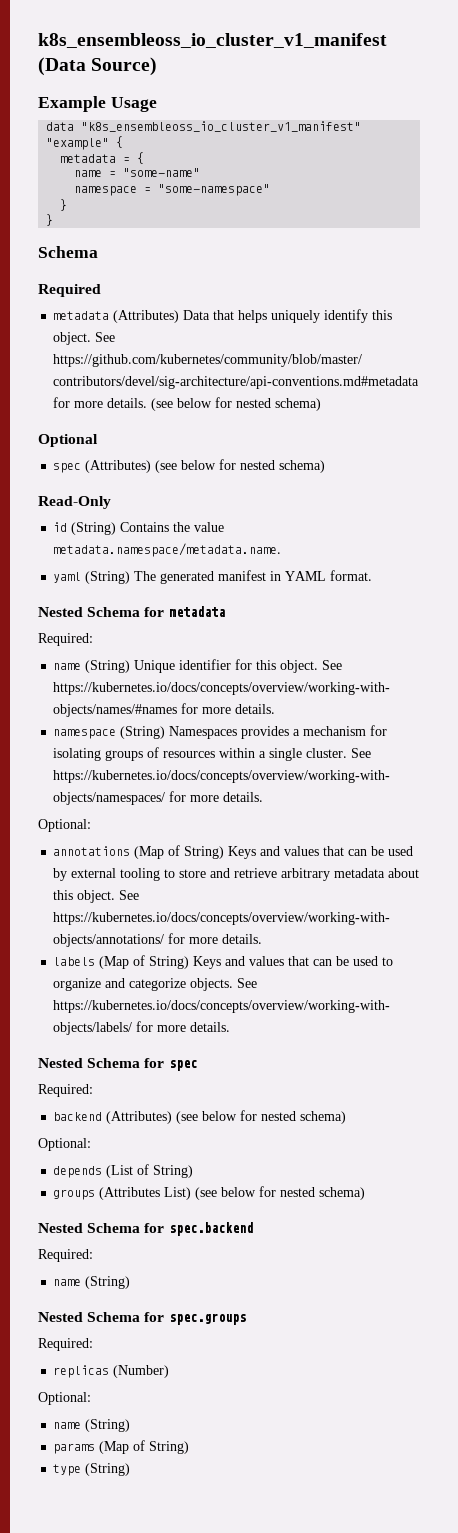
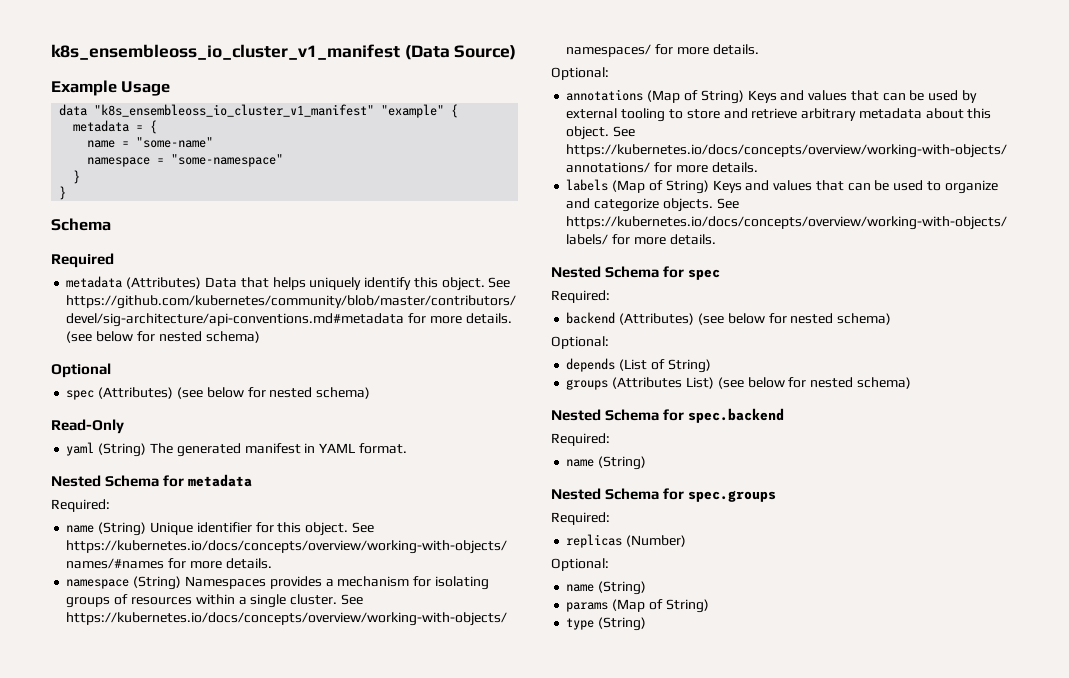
- id (String) Contains the value metadata.namespace/metadata.name.

